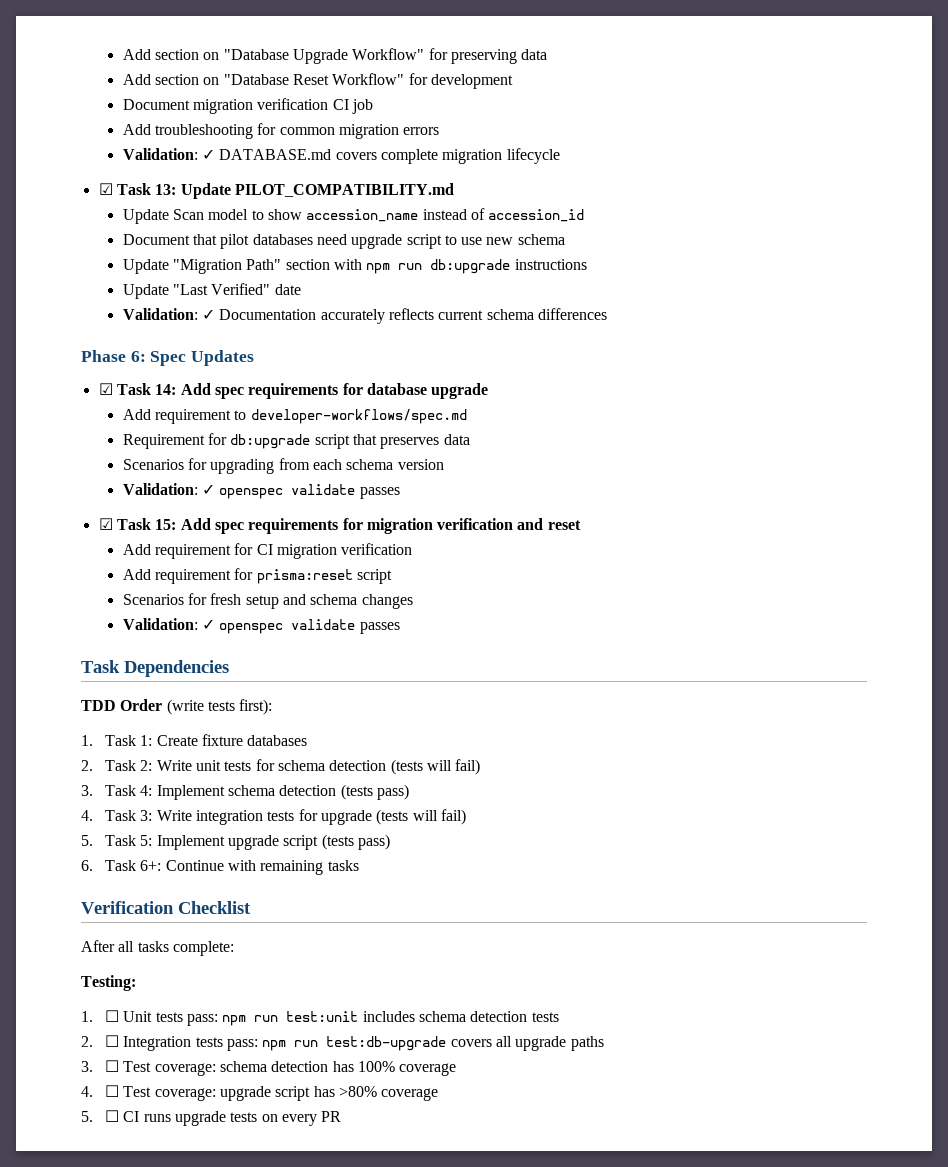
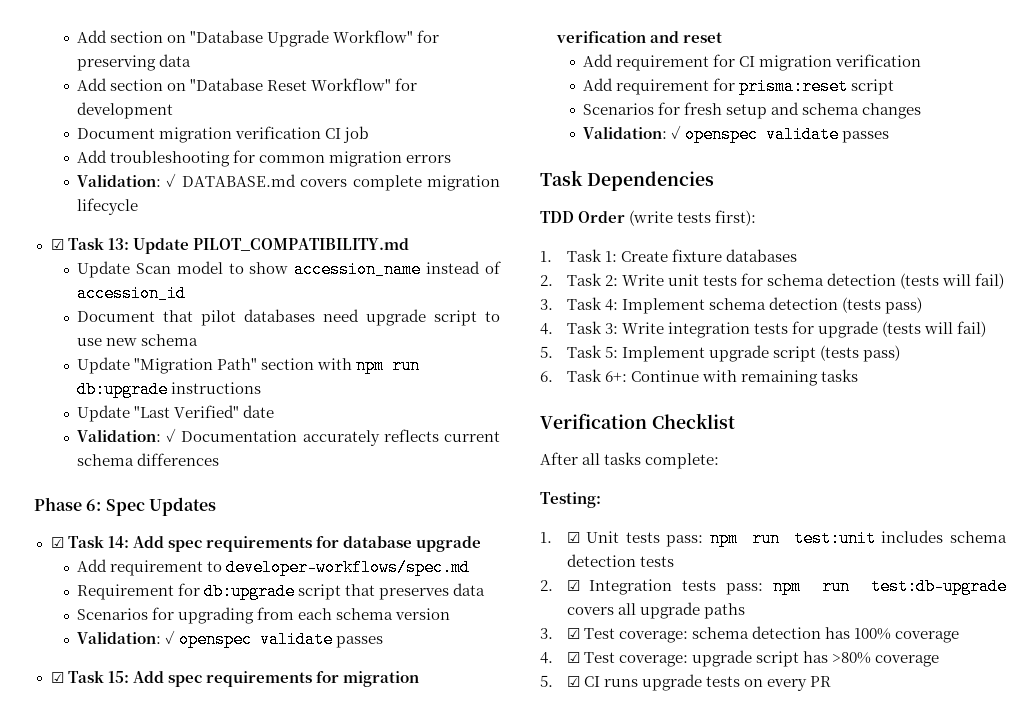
- 1. ☐ Unit tests pass: npm run test:unit includes schema detection tests
+ 1. ☑ Unit tests pass: npm run test:unit includes schema detection tests
- 2. ☐ Integration tests pass: npm run test:db-upgrade covers all upgrade paths
+ 2. ☑ Integration tests pass: npm run test:db-upgrade covers all upgrade paths
- 3. ☐ Test coverage: schema detection has 100% coverage
+ 3. ☑ Test coverage: schema detection has 100% coverage
- 4. ☐ Test coverage: upgrade script has >80% coverage
+ 4. ☑ Test coverage: upgrade script has >80% coverage
- 5. ☐ CI runs upgrade tests on every PR
+ 5. ☑ CI runs upgrade tests on every PR

